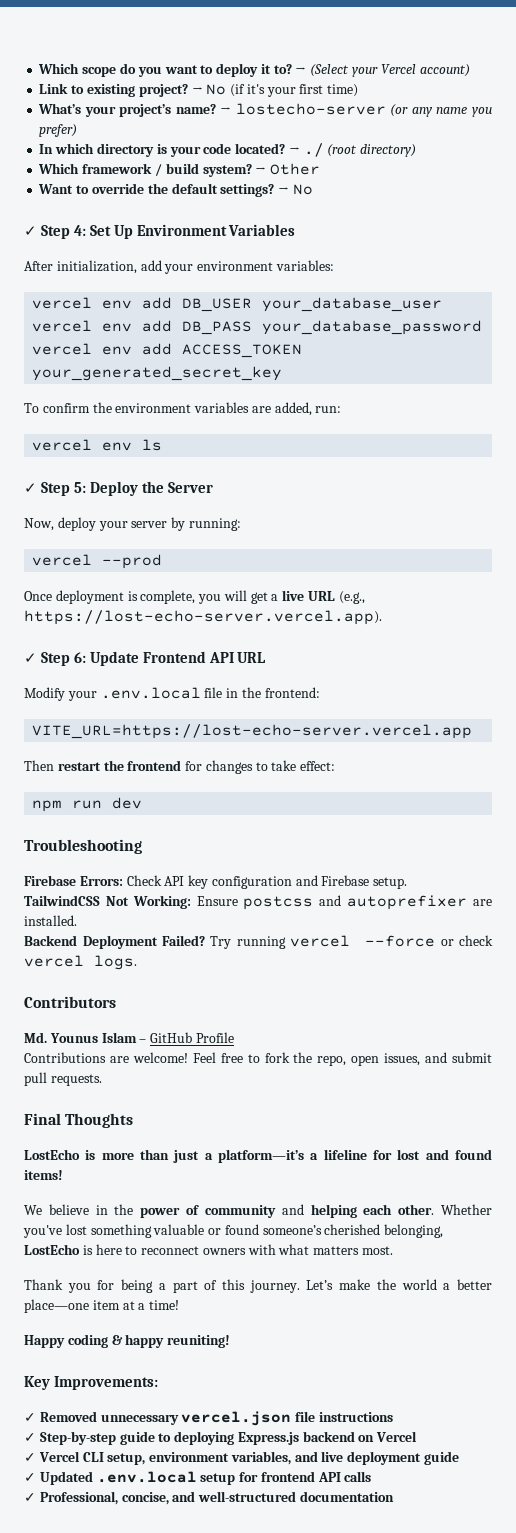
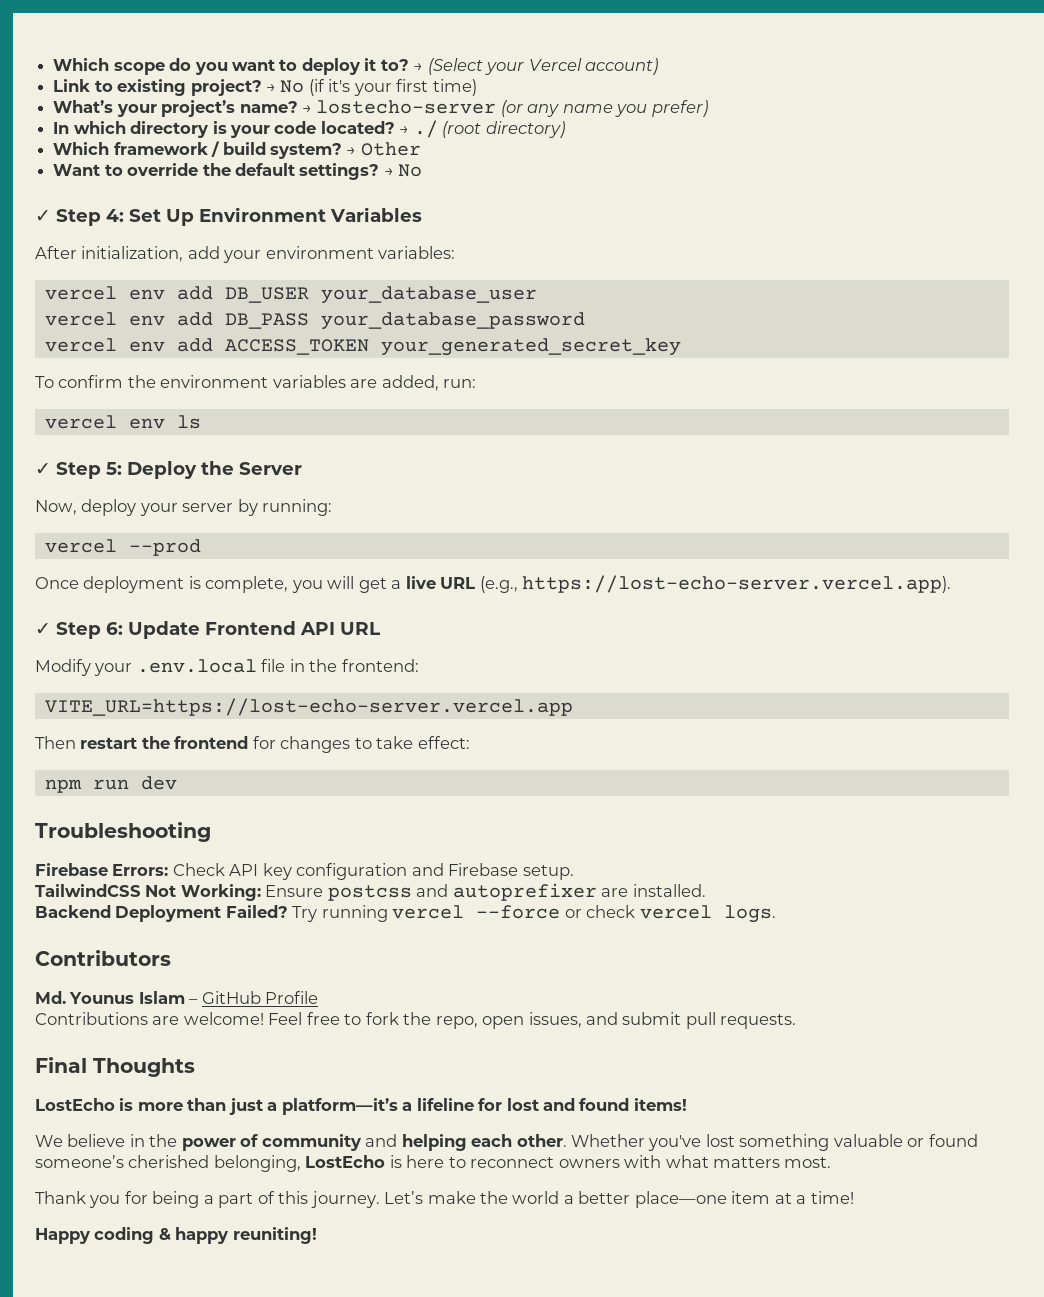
- Key Improvements:
- ✓ Removed unnecessary vercel.json file instructions
- ✓ Step-by-step guide to deploying Express.js backend on Vercel
- ✓ Vercel CLI setup, environment variables, and live deployment guide
- ✓ Updated .env.local setup for frontend API calls
- ✓ Professional, concise, and well-structured documentation

